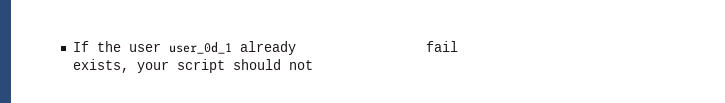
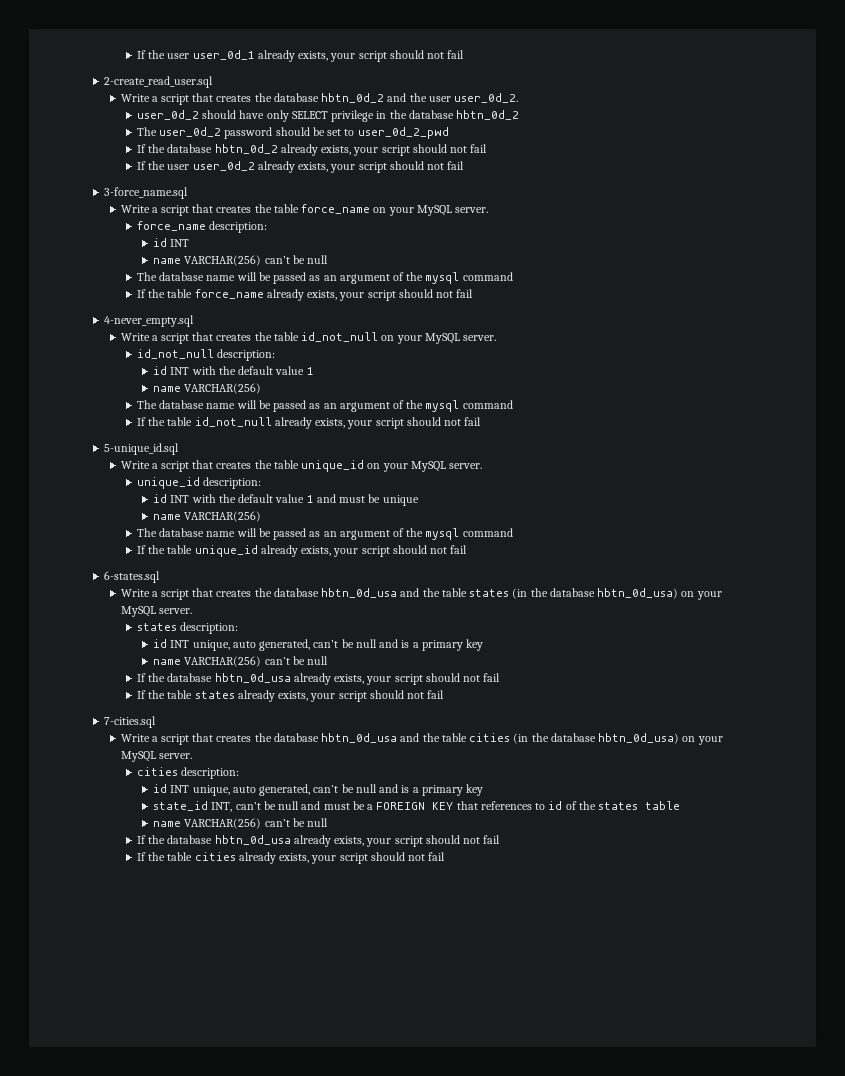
+ 2-create_read_user.sql
+ Write a script that creates the database hbtn_0d_2 and the user user_0d_2.
+ user_0d_2 should have only SELECT privilege in the database hbtn_0d_2
+ The user_0d_2 password should be set to user_0d_2_pwd
+ If the database hbtn_0d_2 already exists, your script should not fail
+ If the user user_0d_2 already exists, your script should not fail
+ 3-force_name.sql
+ Write a script that creates the table force_name on your MySQL server.
+ force_name description:
+ id INT
+ name VARCHAR(256) can’t be null
+ The database name will be passed as an argument of the mysql command
+ If the table force_name already exists, your script should not fail
+ 4-never_empty.sql
+ Write a script that creates the table id_not_null on your MySQL server.
+ id_not_null description:
+ id INT with the default value 1
+ name VARCHAR(256)
+ The database name will be passed as an argument of the mysql command
+ If the table id_not_null already exists, your script should not fail
+ 5-unique_id.sql
+ Write a script that creates the table unique_id on your MySQL server.
+ unique_id description:
+ id INT with the default value 1 and must be unique
+ name VARCHAR(256)
+ The database name will be passed as an argument of the mysql command
+ If the table unique_id already exists, your script should not fail
+ 6-states.sql
+ Write a script that creates the database hbtn_0d_usa and the table states (in the database hbtn_0d_usa) on your MySQL server.
+ states description:
+ id INT unique, auto generated, can’t be null and is a primary key
+ name VARCHAR(256) can’t be null
+ If the database hbtn_0d_usa already exists, your script should not fail
+ If the table states already exists, your script should not fail
+ 7-cities.sql
+ Write a script that creates the database hbtn_0d_usa and the table cities (in the database hbtn_0d_usa) on your MySQL server.
+ cities description:
+ id INT unique, auto generated, can’t be null and is a primary key
+ state_id INT, can’t be null and must be a FOREIGN KEY that references to id of the states table
+ name VARCHAR(256) can’t be null
+ If the database hbtn_0d_usa already exists, your script should not fail
+ If the table cities already exists, your script should not fail

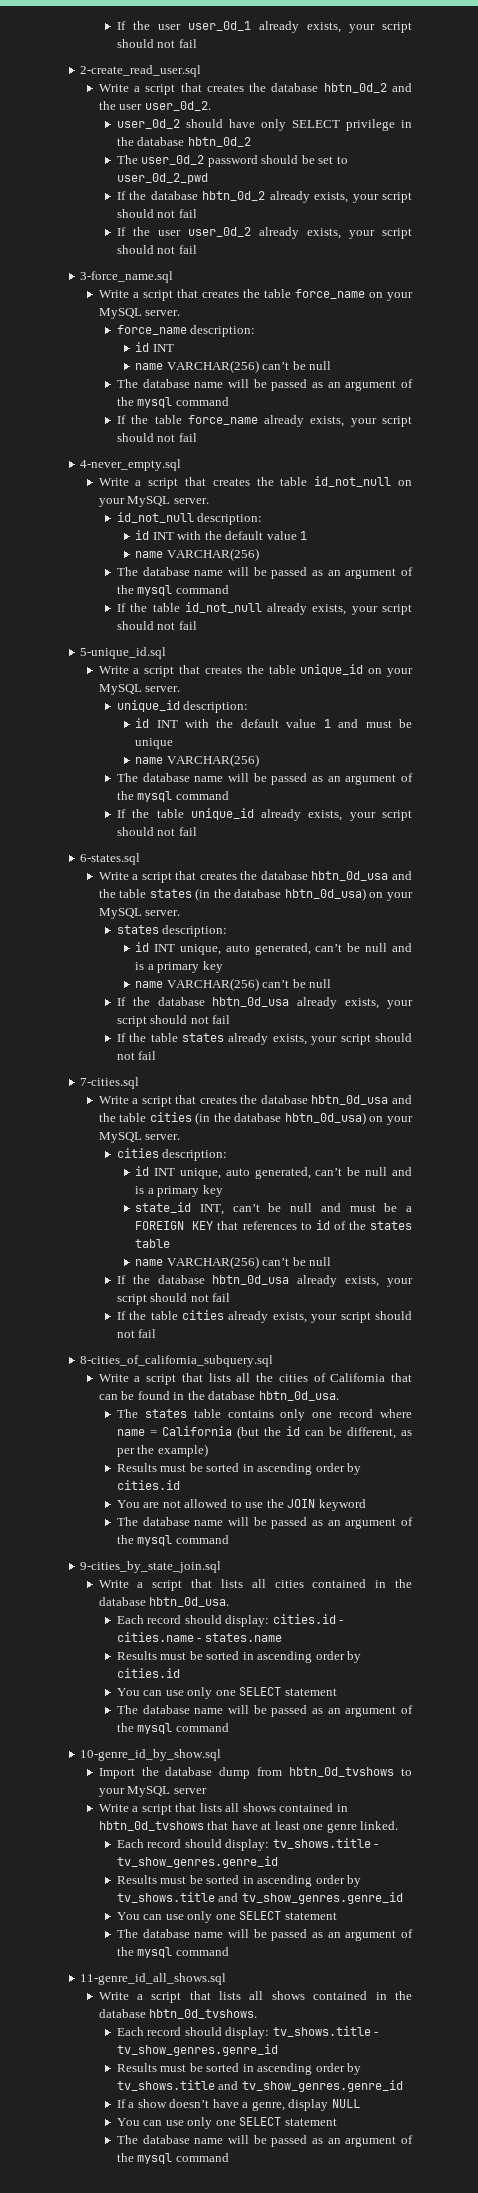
+ 8-cities_of_california_subquery.sql
+ Write a script that lists all the cities of California that can be found in the database hbtn_0d_usa.
+ The states table contains only one record where name = California (but the id can be different, as per the example)
+ Results must be sorted in ascending order by cities.id
+ You are not allowed to use the JOIN keyword
+ The database name will be passed as an argument of the mysql command
+ 9-cities_by_state_join.sql
+ Write a script that lists all cities contained in the database hbtn_0d_usa.
+ Each record should display: cities.id - cities.name - states.name
+ Results must be sorted in ascending order by cities.id
+ You can use only one SELECT statement
+ The database name will be passed as an argument of the mysql command
+ 10-genre_id_by_show.sql
+ Import the database dump from hbtn_0d_tvshows to your MySQL server
+ Write a script that lists all shows contained in hbtn_0d_tvshows that have at least one genre linked.
+ Each record should display: tv_shows.title - tv_show_genres.genre_id
+ Results must be sorted in ascending order by tv_shows.title and tv_show_genres.genre_id
+ You can use only one SELECT statement
+ The database name will be passed as an argument of the mysql command
+ 11-genre_id_all_shows.sql
+ Write a script that lists all shows contained in the database hbtn_0d_tvshows.
+ Each record should display: tv_shows.title - tv_show_genres.genre_id
+ Results must be sorted in ascending order by tv_shows.title and tv_show_genres.genre_id
+ If a show doesn’t have a genre, display NULL
+ You can use only one SELECT statement
+ The database name will be passed as an argument of the mysql command

